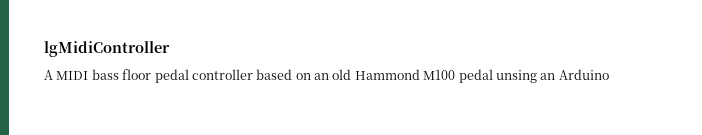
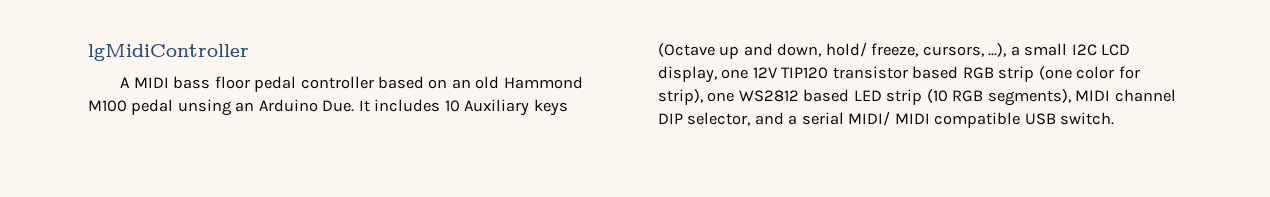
- A MIDI bass floor pedal controller based on an old Hammond M100 pedal unsing an Arduino
+ A MIDI bass floor pedal controller based on an old Hammond M100 pedal unsing an Arduino Due. It includes 10 Auxiliary keys (Octave up and down, hold/ freeze, cursors, ...), a small I2C LCD display, one 12V TIP120 transistor based RGB strip (one color for strip), one WS2812 based LED strip (10 RGB segments), MIDI channel DIP selector, and a serial MIDI/ MIDI compatible USB switch.

